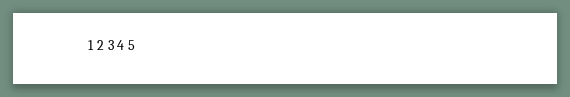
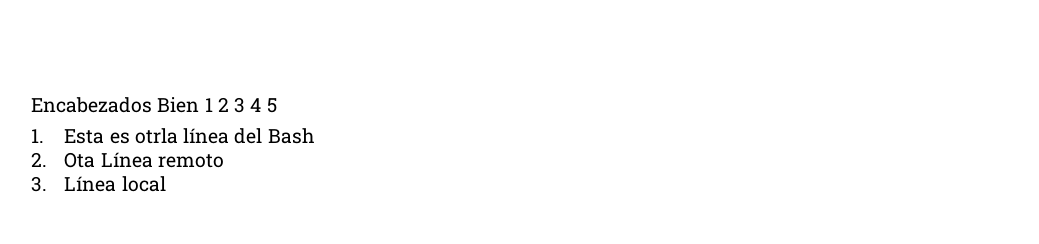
- 1 2 3 4 5
+ Encabezados Bien 1 2 3 4 5
+ 1. Esta es otrla línea del Bash
+ 2. Ota Línea remoto
+ 3. Línea local

